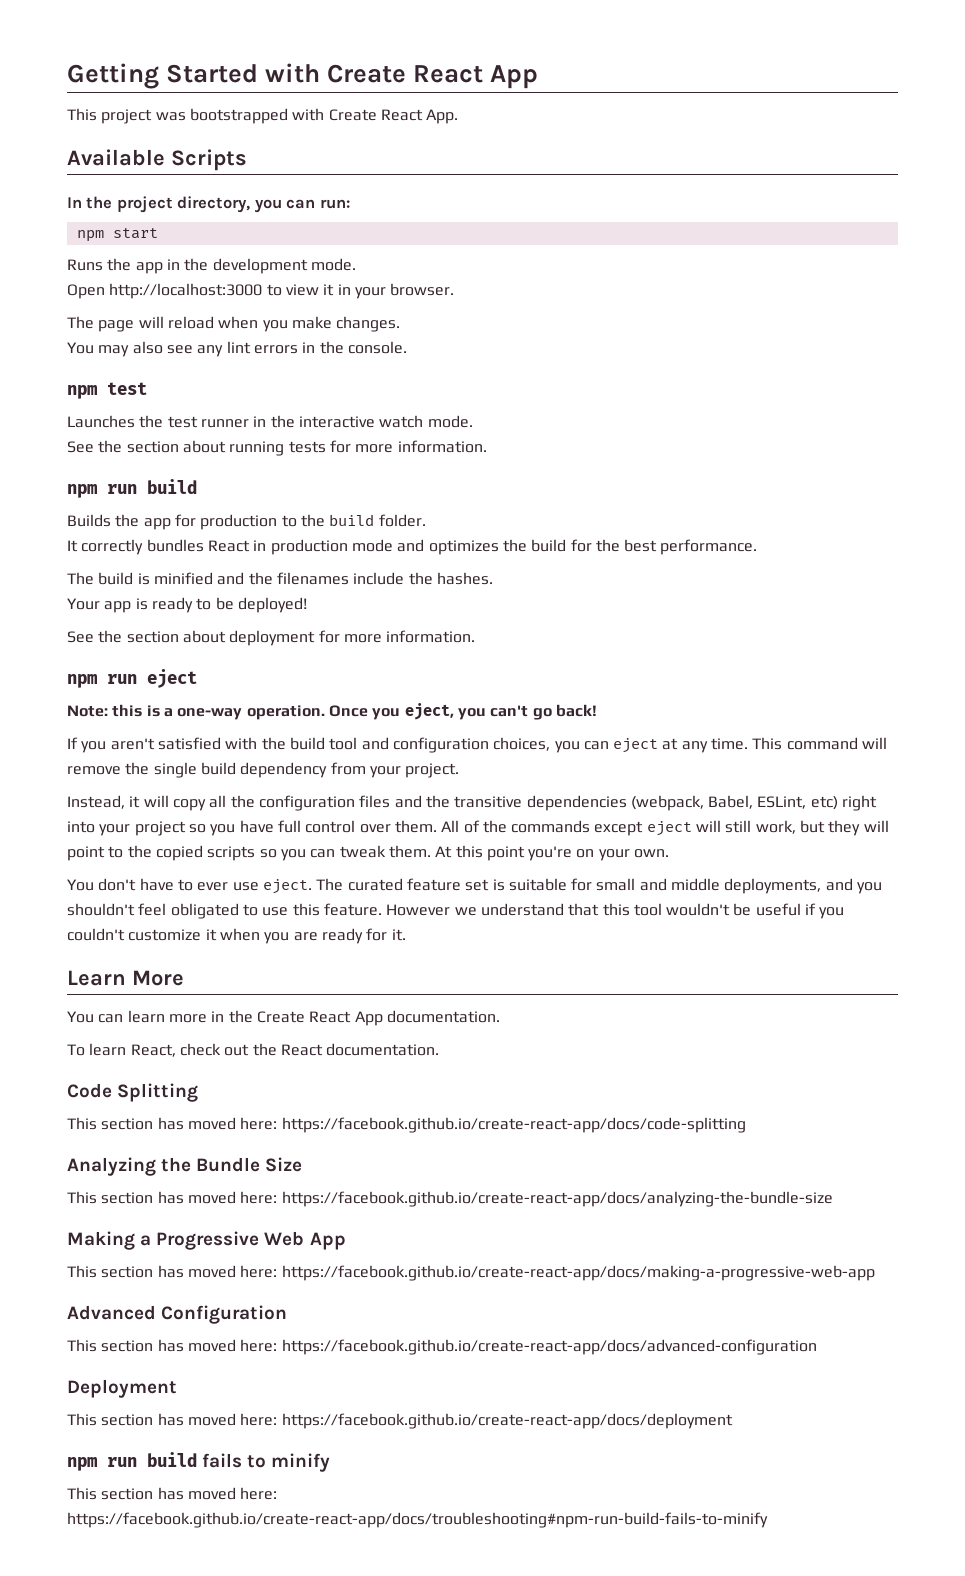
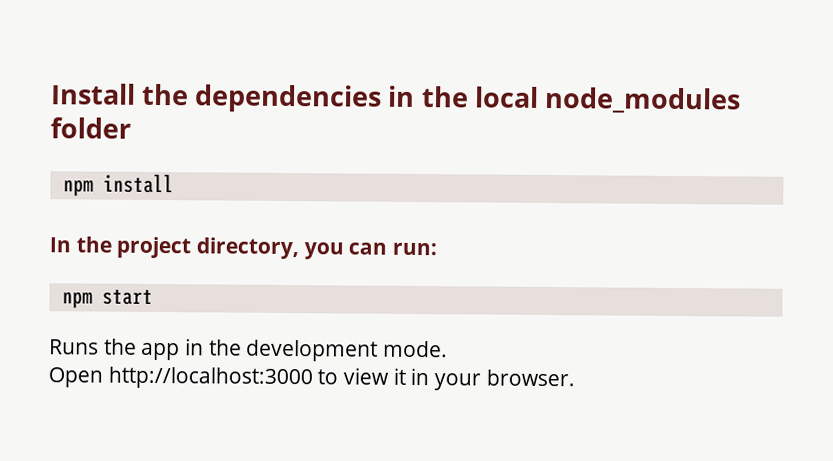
- Getting Started with Create React App
- This project was bootstrapped with Create React App.
- Available Scripts
+ Install the dependencies in the local node_modules folder
+ npm install
- The page will reload when you make changes.
- You may also see any lint errors in the console.
- npm test
- Launches the test runner in the interactive watch mode.
- See the section about running tests for more information.
- npm run build
- Builds the app for production to the build folder.
- It correctly bundles React in production mode and optimizes the build for the best performance.
- The build is minified and the filenames include the hashes.
- Your app is ready to be deployed!
- See the section about deployment for more information.
- npm run eject
- Note: this is a one-way operation. Once you eject, you can't go back!
- If you aren't satisfied with the build tool and configuration choices, you can eject at any time. This command will remove the single build dependency from your project.
- Instead, it will copy all the configuration files and the transitive dependencies (webpack, Babel, ESLint, etc) right into your project so you have full control over them. All of the commands except eject will still work, but they will point to the copied scripts so you can tweak them. At this point you're on your own.
- You don't have to ever use eject. The curated feature set is suitable for small and middle deployments, and you shouldn't feel obligated to use this feature. However we understand that this tool wouldn't be useful if you couldn't customize it when you are ready for it.
- Learn More
- You can learn more in the Create React App documentation.
- To learn React, check out the React documentation.
- Code Splitting
- This section has moved here: https://facebook.github.io/create-react-app/docs/code-splitting
- Analyzing the Bundle Size
- This section has moved here: https://facebook.github.io/create-react-app/docs/analyzing-the-bundle-size
- Making a Progressive Web App
- This section has moved here: https://facebook.github.io/create-react-app/docs/making-a-progressive-web-app
- Advanced Configuration
- This section has moved here: https://facebook.github.io/create-react-app/docs/advanced-configuration
- Deployment
- This section has moved here: https://facebook.github.io/create-react-app/docs/deployment
- npm run build fails to minify
- This section has moved here: https://facebook.github.io/create-react-app/docs/troubleshooting#npm-run-build-fails-to-minify

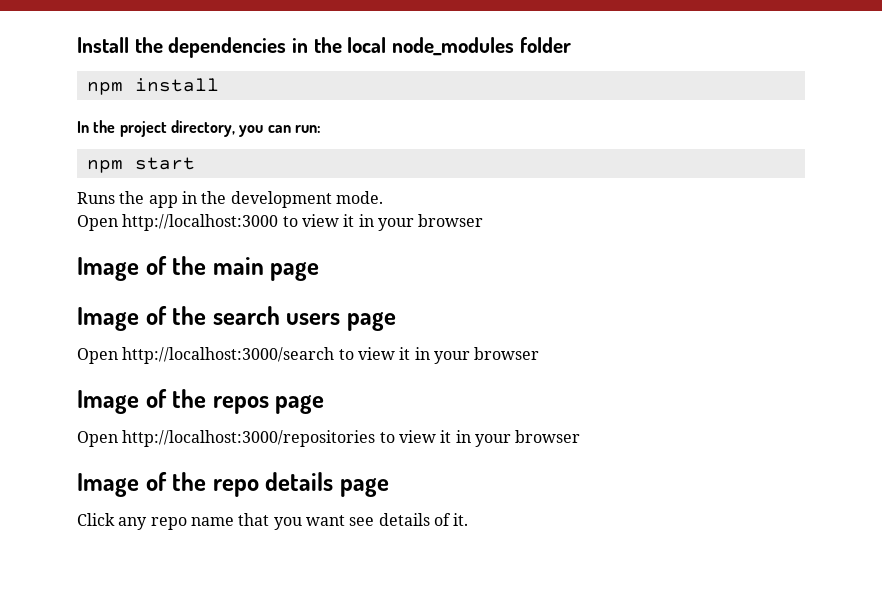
- Open http://localhost:3000 to view it in your browser.
+ Open http://localhost:3000 to view it in your browser
+ Image of the main page
+ Image of the search users page
+ Open http://localhost:3000/search to view it in your browser
+ Image of the repos page
+ Open http://localhost:3000/repositories to view it in your browser
+ Image of the repo details page
+ Click any repo name that you want see details of it.

